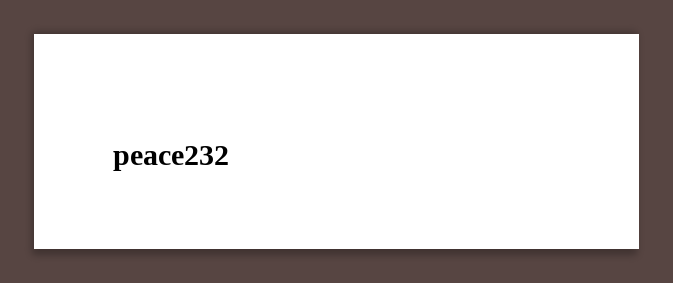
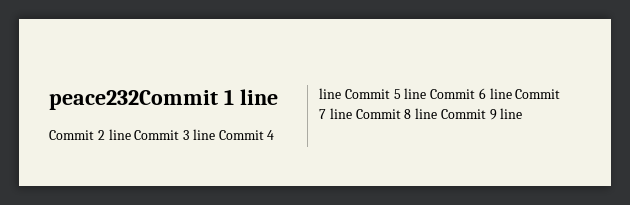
- peace232
+ peace232Commit 1 line
+ Commit 2 line Commit 3 line Commit 4 line Commit 5 line Commit 6 line Commit 7 line Commit 8 line Commit 9 line

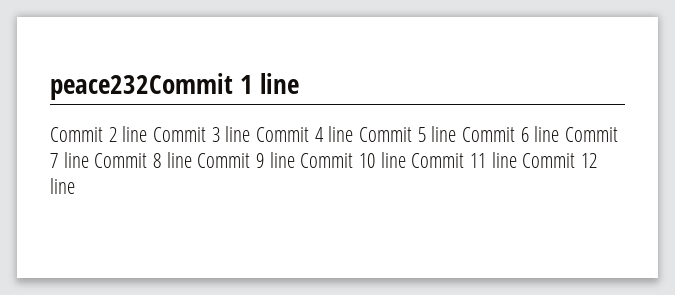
- Commit 2 line Commit 3 line Commit 4 line Commit 5 line Commit 6 line Commit 7 line Commit 8 line Commit 9 line
+ Commit 2 line Commit 3 line Commit 4 line Commit 5 line Commit 6 line Commit 7 line Commit 8 line Commit 9 line Commit 10 line Commit 11 line Commit 12 line

